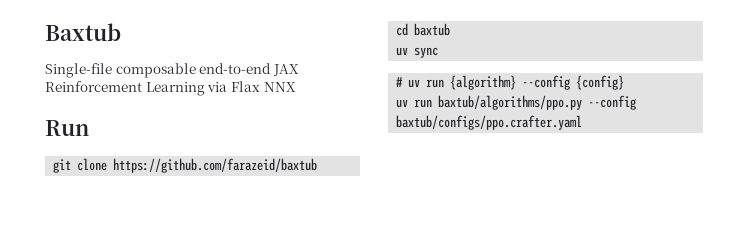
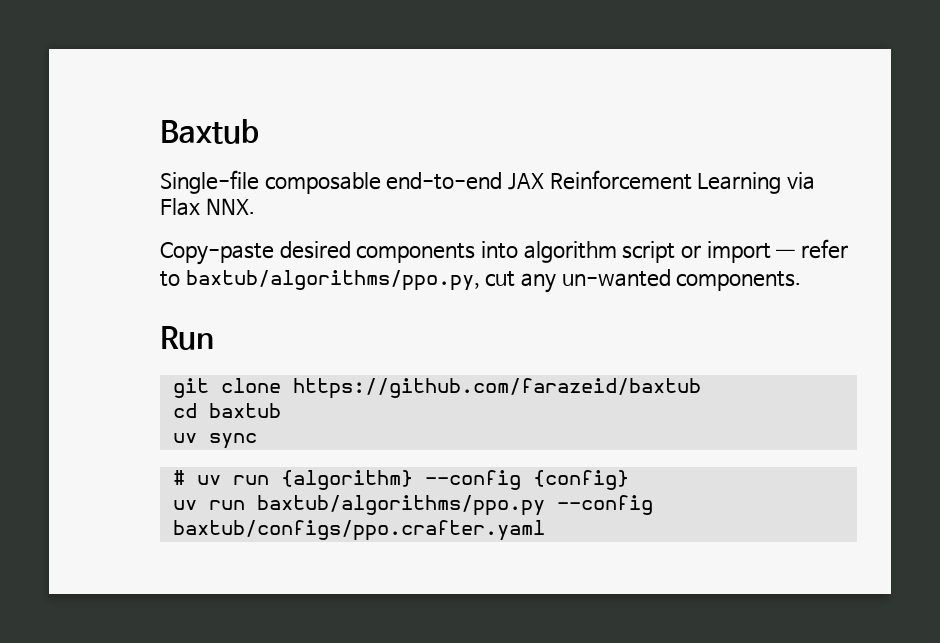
- Single-file composable end-to-end JAX Reinforcement Learning via Flax NNX
+ Single-file composable end-to-end JAX Reinforcement Learning via Flax NNX.
+ Copy-paste desired components into algorithm script or import — refer to baxtub/algorithms/ppo.py, cut any un-wanted components.

